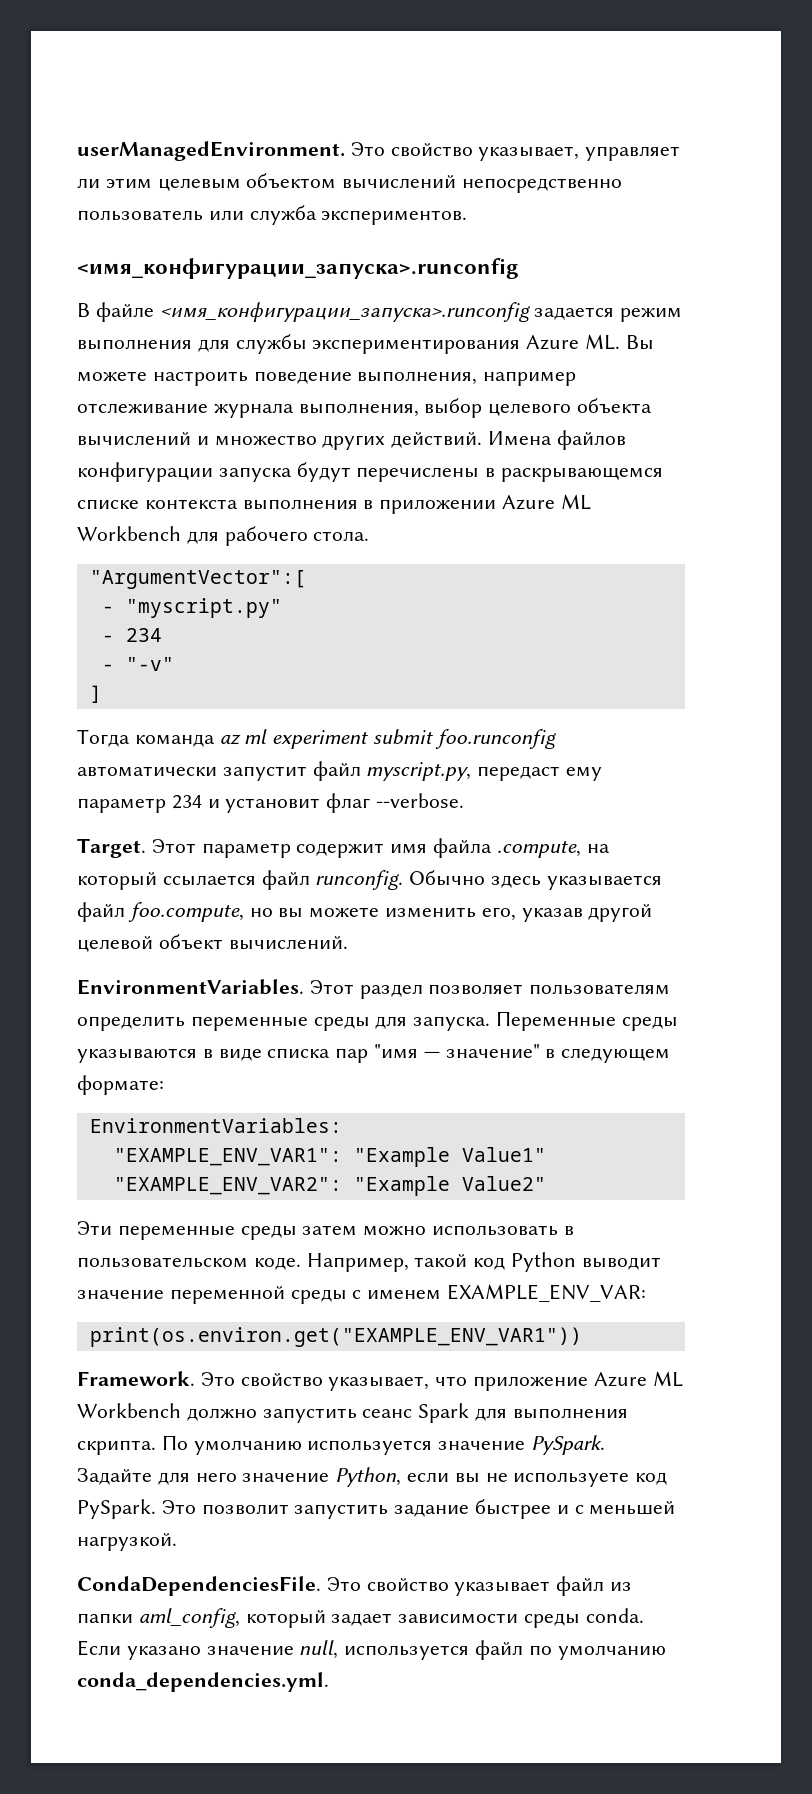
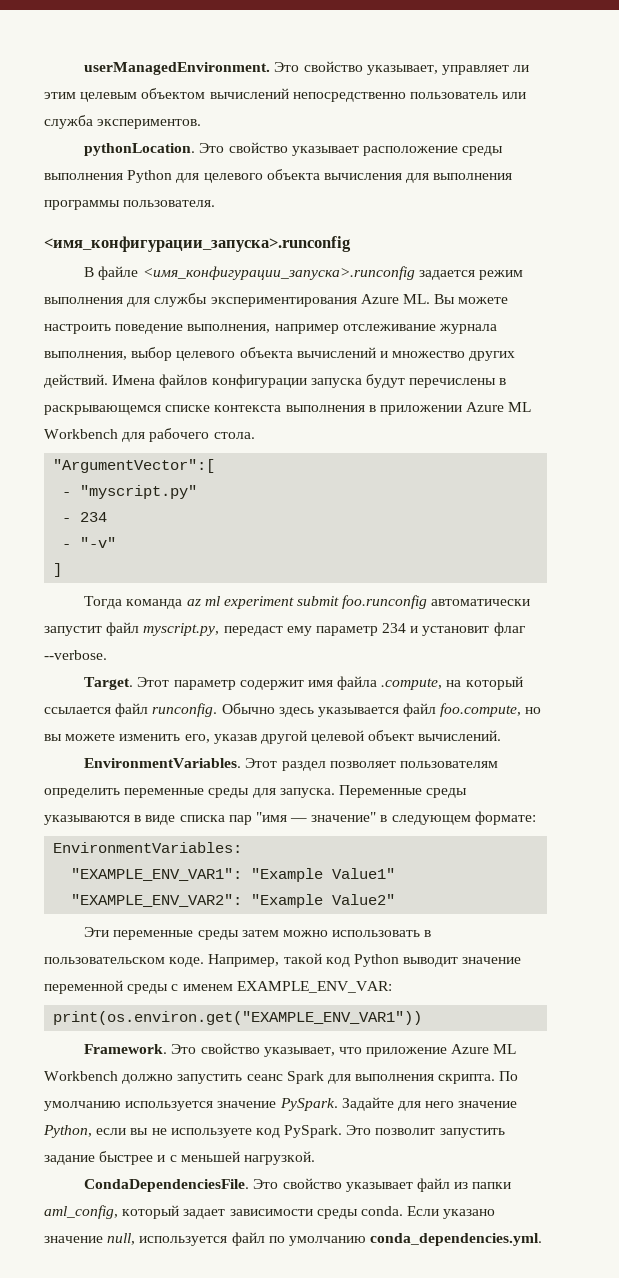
+ pythonLocation. Это свойство указывает расположение среды выполнения Python для целевого объекта вычисления для выполнения программы пользователя.

